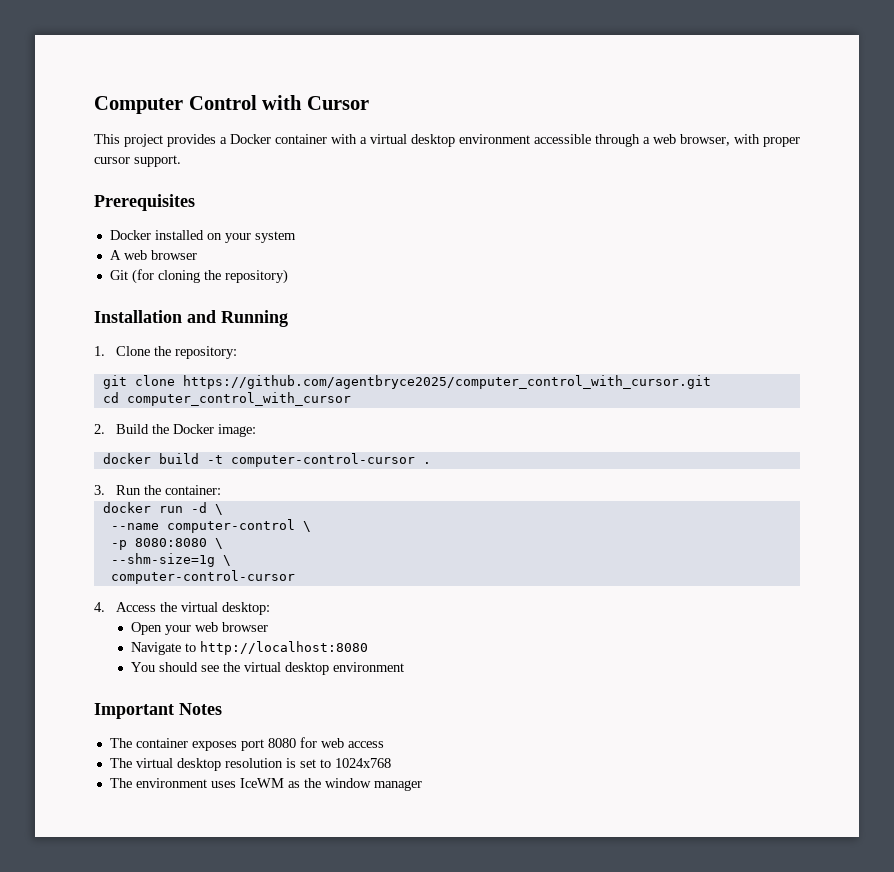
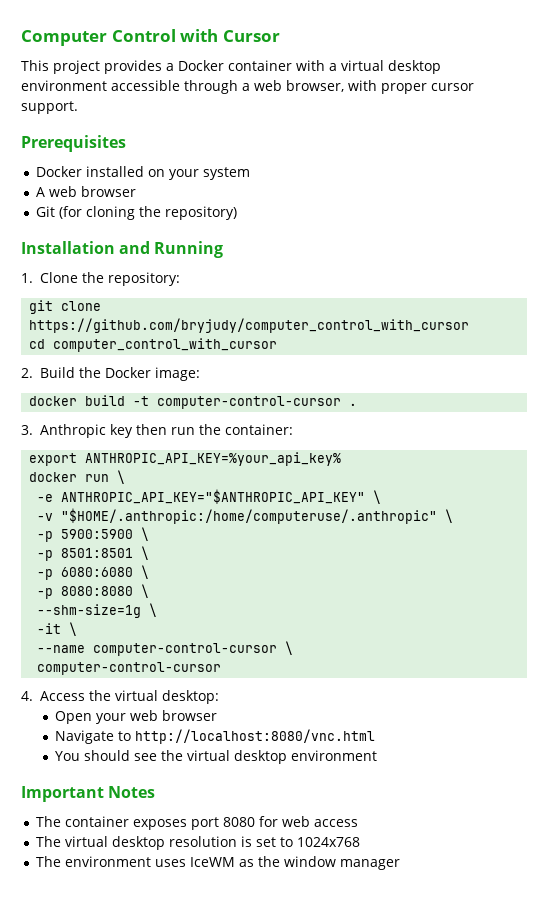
- git clone https://github.com/agentbryce2025/computer_control_with_cursor.git
+ git clone https://github.com/bryjudy/computer_control_with_cursor
- 3. Run the container:
+ 3. Anthropic key then run the container:
+ export ANTHROPIC_API_KEY=%your_api_key%
- docker run -d \
- --name computer-control \
+ docker run \
+ -e ANTHROPIC_API_KEY="$ANTHROPIC_API_KEY" \
+ -v "$HOME/.anthropic:/home/computeruse/.anthropic" \
+ -p 5900:5900 \
+ -p 8501:8501 \
+ -p 6080:6080 \
+ -it \
+ --name computer-control-cursor \
- Navigate to http://localhost:8080
+ Navigate to http://localhost:8080/vnc.html

